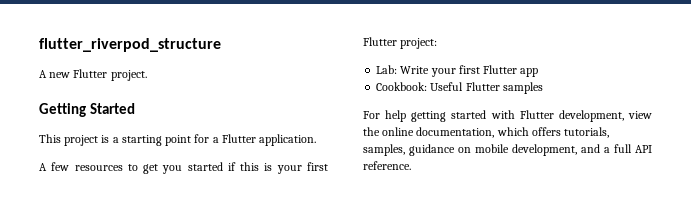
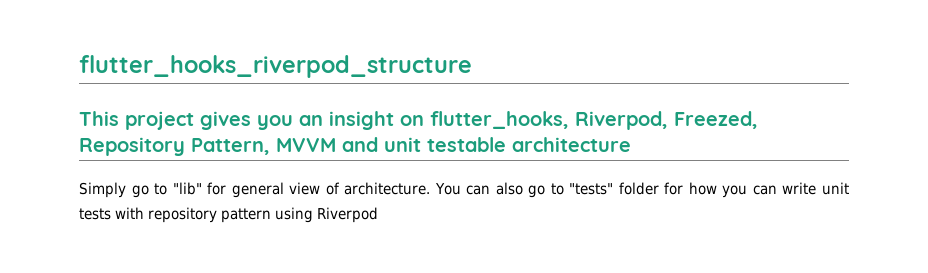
- flutter_riverpod_structure
- A new Flutter project.
- Getting Started
- This project is a starting point for a Flutter application.
- A few resources to get you started if this is your first Flutter project:
- Lab: Write your first Flutter app
- Cookbook: Useful Flutter samples
- For help getting started with Flutter development, view the online documentation, which offers tutorials, samples, guidance on mobile development, and a full API reference.
+ flutter_hooks_riverpod_structure
+ This project gives you an insight on flutter_hooks, Riverpod, Freezed, Repository Pattern, MVVM and unit testable architecture
+ Simply go to "lib" for general view of architecture. You can also go to "tests" folder for how you can write unit tests with repository pattern using Riverpod

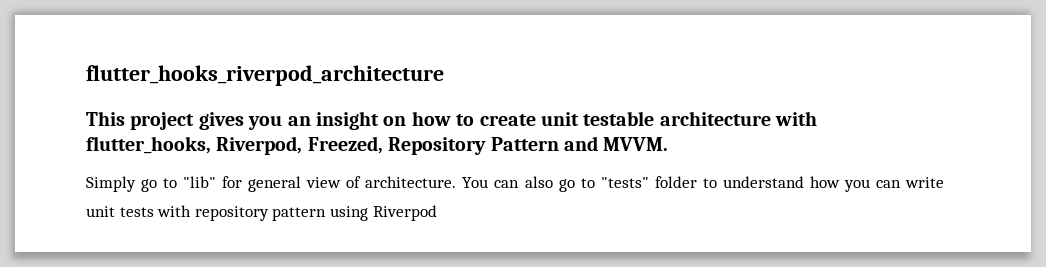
- flutter_hooks_riverpod_structure
+ flutter_hooks_riverpod_architecture
- This project gives you an insight on flutter_hooks, Riverpod, Freezed, Repository Pattern, MVVM and unit testable architecture
+ This project gives you an insight on how to create unit testable architecture with flutter_hooks, Riverpod, Freezed, Repository Pattern and MVVM.
- You can also go to "tests" folder for how you can write unit tests with repository pattern using Riverpod
+ You can also go to "tests" folder to understand how you can write unit tests with repository pattern using Riverpod

